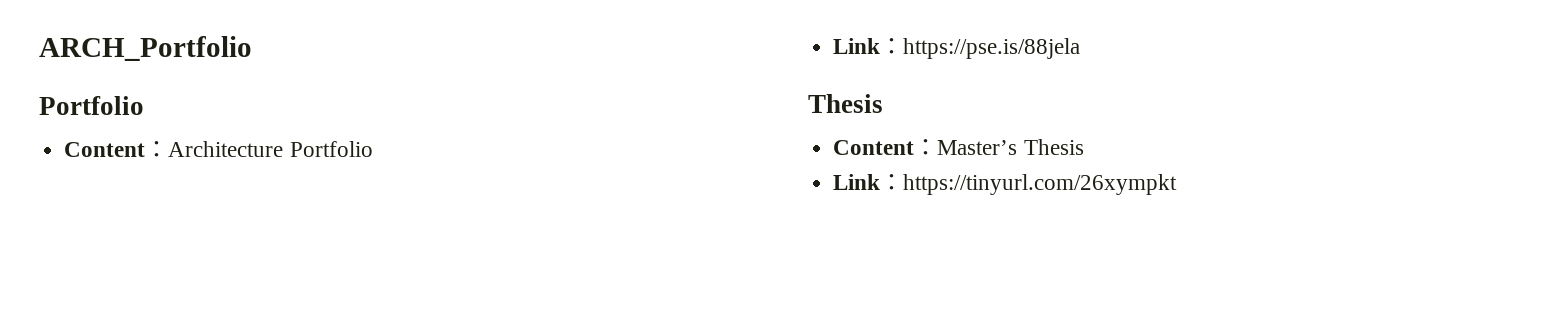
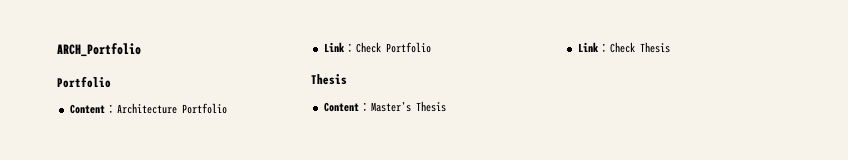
- Link：https://pse.is/88jela
+ Link：Check Portfolio
- Link：https://tinyurl.com/26xympkt
+ Link：Check Thesis

